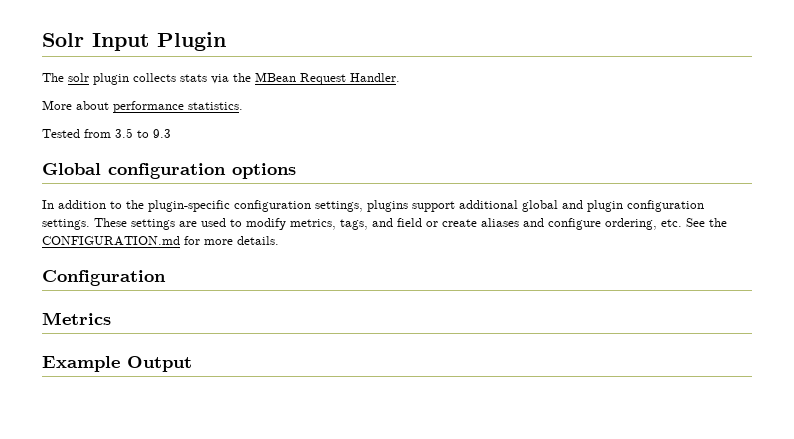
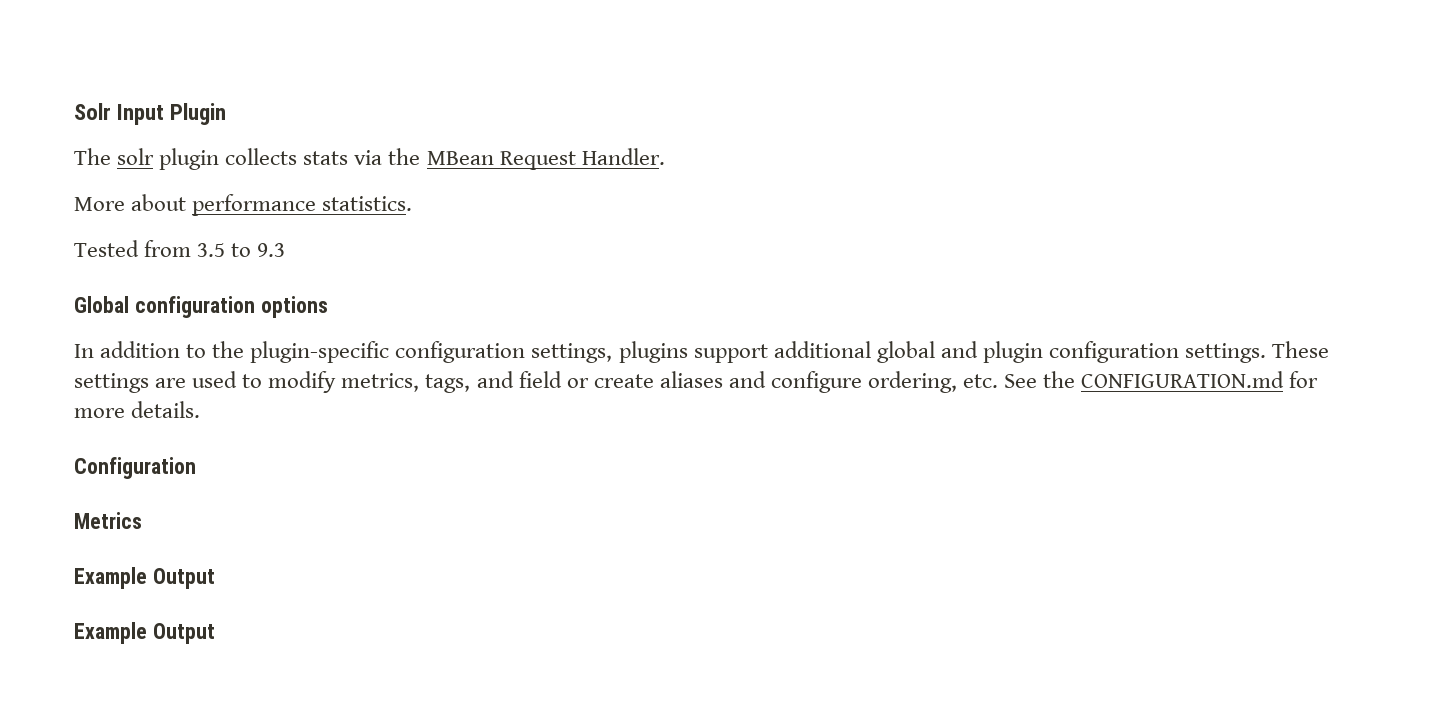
  Metrics
+ Example Output

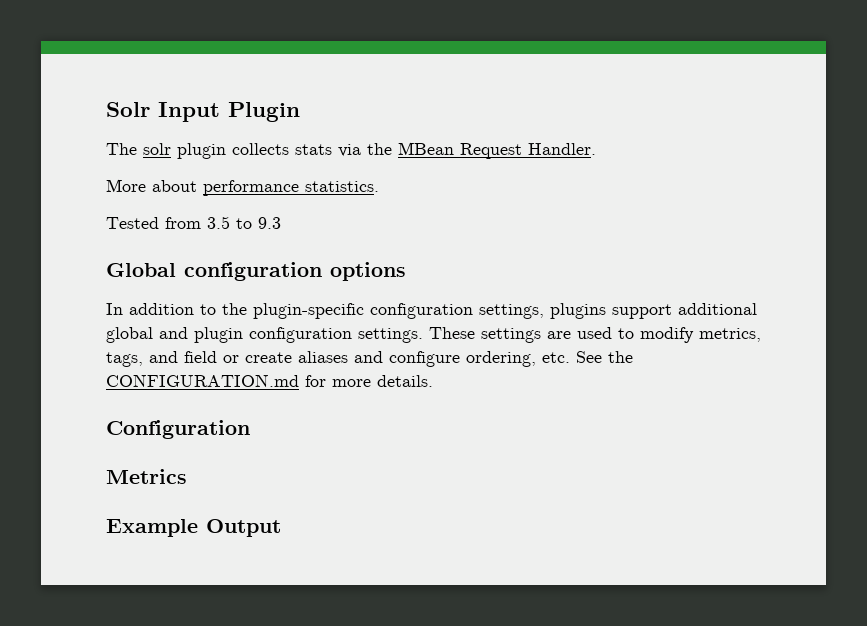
  Metrics
- Example Output

